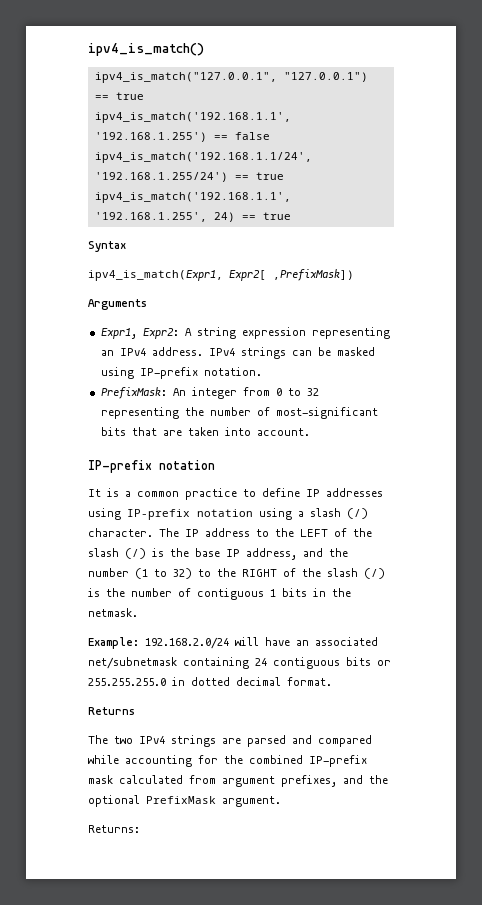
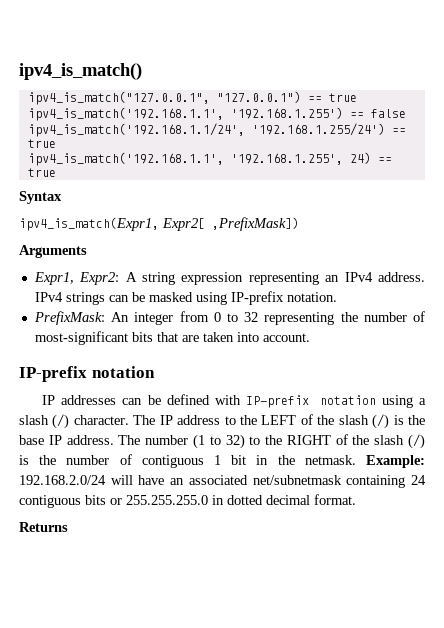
- It is a common practice to define IP addresses using IP-prefix notation using a slash (/) character.
+ IP addresses can be defined with IP-prefix notation using a slash (/) character.
- The IP address to the LEFT of the slash (/) is the base IP address, and the number (1 to 32) to the RIGHT of the slash (/) is the number of contiguous 1 bits in the netmask.
- Example: 192.168.2.0/24 will have an associated net/subnetmask containing 24 contiguous bits or 255.255.255.0 in dotted decimal format.
+ The IP address to the LEFT of the slash (/) is the base IP address. The number (1 to 32) to the RIGHT of the slash (/) is the number of contiguous 1 bit in the netmask. Example: 192.168.2.0/24 will have an associated net/subnetmask containing 24 contiguous bits or 255.255.255.0 in dotted decimal format.
- The two IPv4 strings are parsed and compared while accounting for the combined IP-prefix mask calculated from argument prefixes, and the optional PrefixMask argument.
- Returns:

